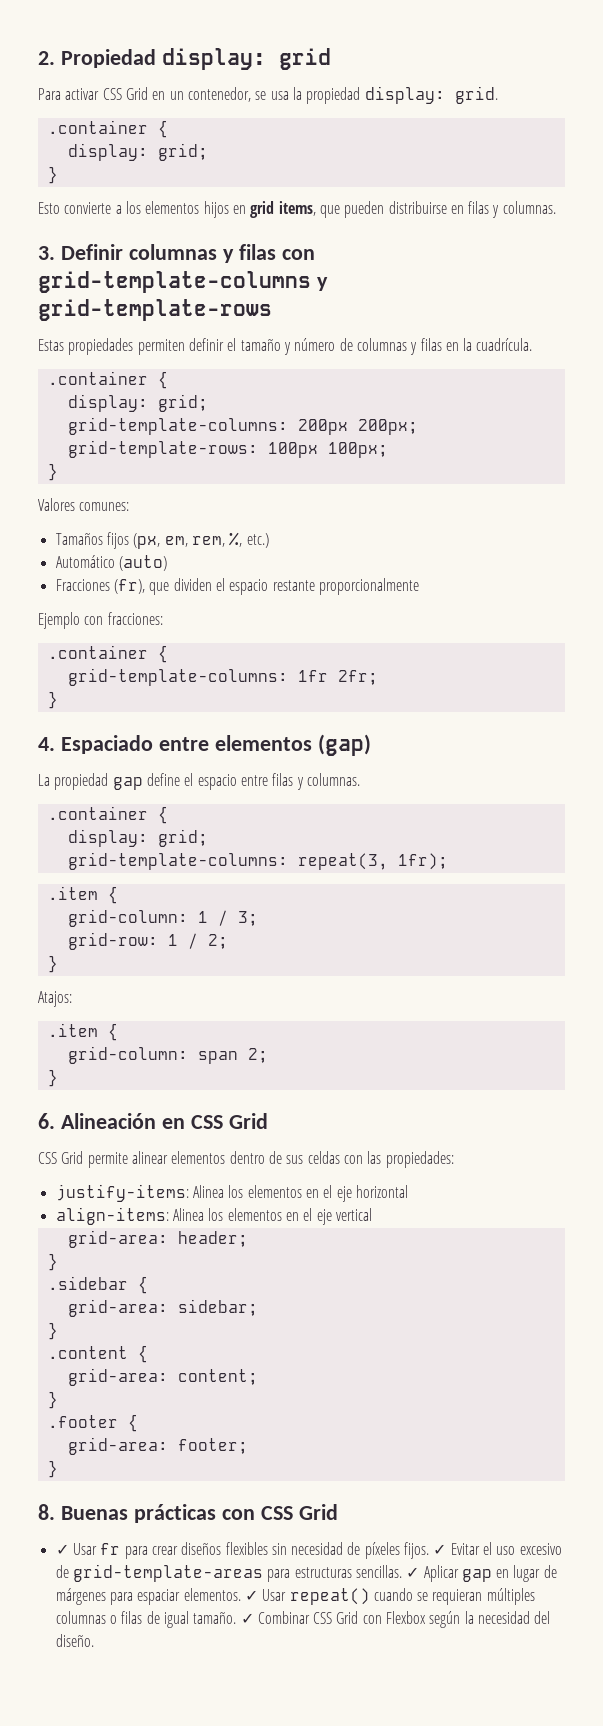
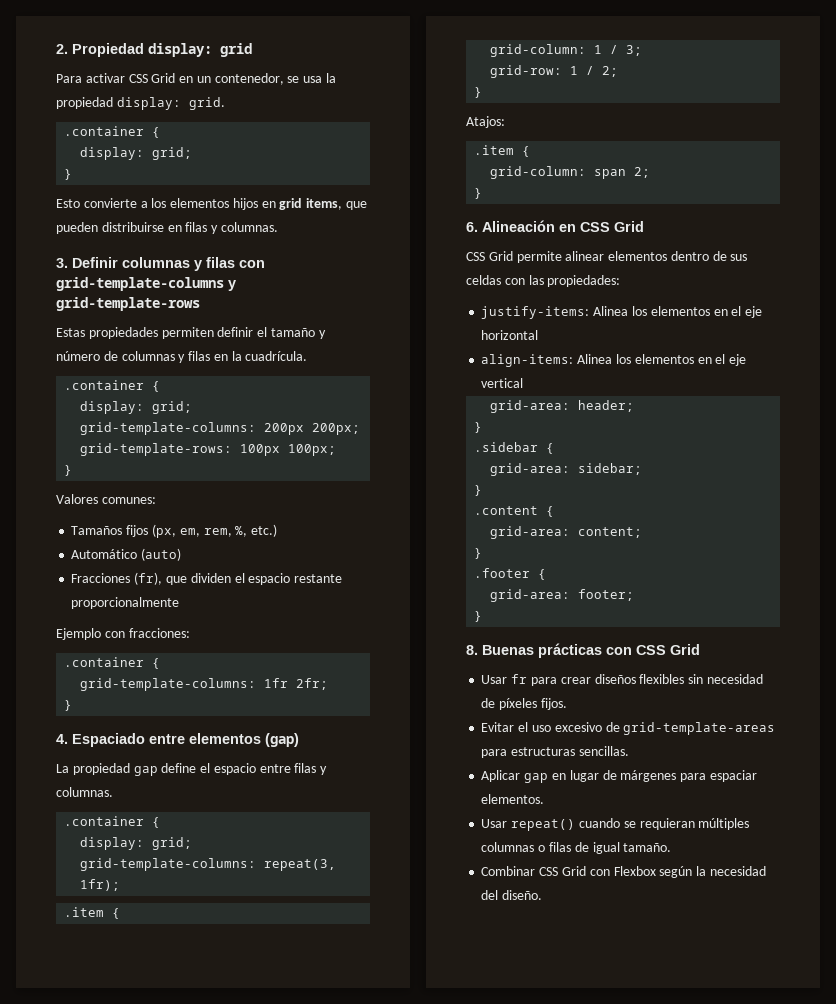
- ✓ Usar fr para crear diseños flexibles sin necesidad de píxeles fijos. ✓ Evitar el uso excesivo de grid-template-areas para estructuras sencillas. ✓ Aplicar gap en lugar de márgenes para espaciar elementos. ✓ Usar repeat() cuando se requieran múltiples columnas o filas de igual tamaño. ✓ Combinar CSS Grid con Flexbox según la necesidad del diseño.
+ Usar fr para crear diseños flexibles sin necesidad de píxeles fijos.
+ Evitar el uso excesivo de grid-template-areas para estructuras sencillas.
+ Aplicar gap en lugar de márgenes para espaciar elementos.
+ Usar repeat() cuando se requieran múltiples columnas o filas de igual tamaño.
+ Combinar CSS Grid con Flexbox según la necesidad del diseño.

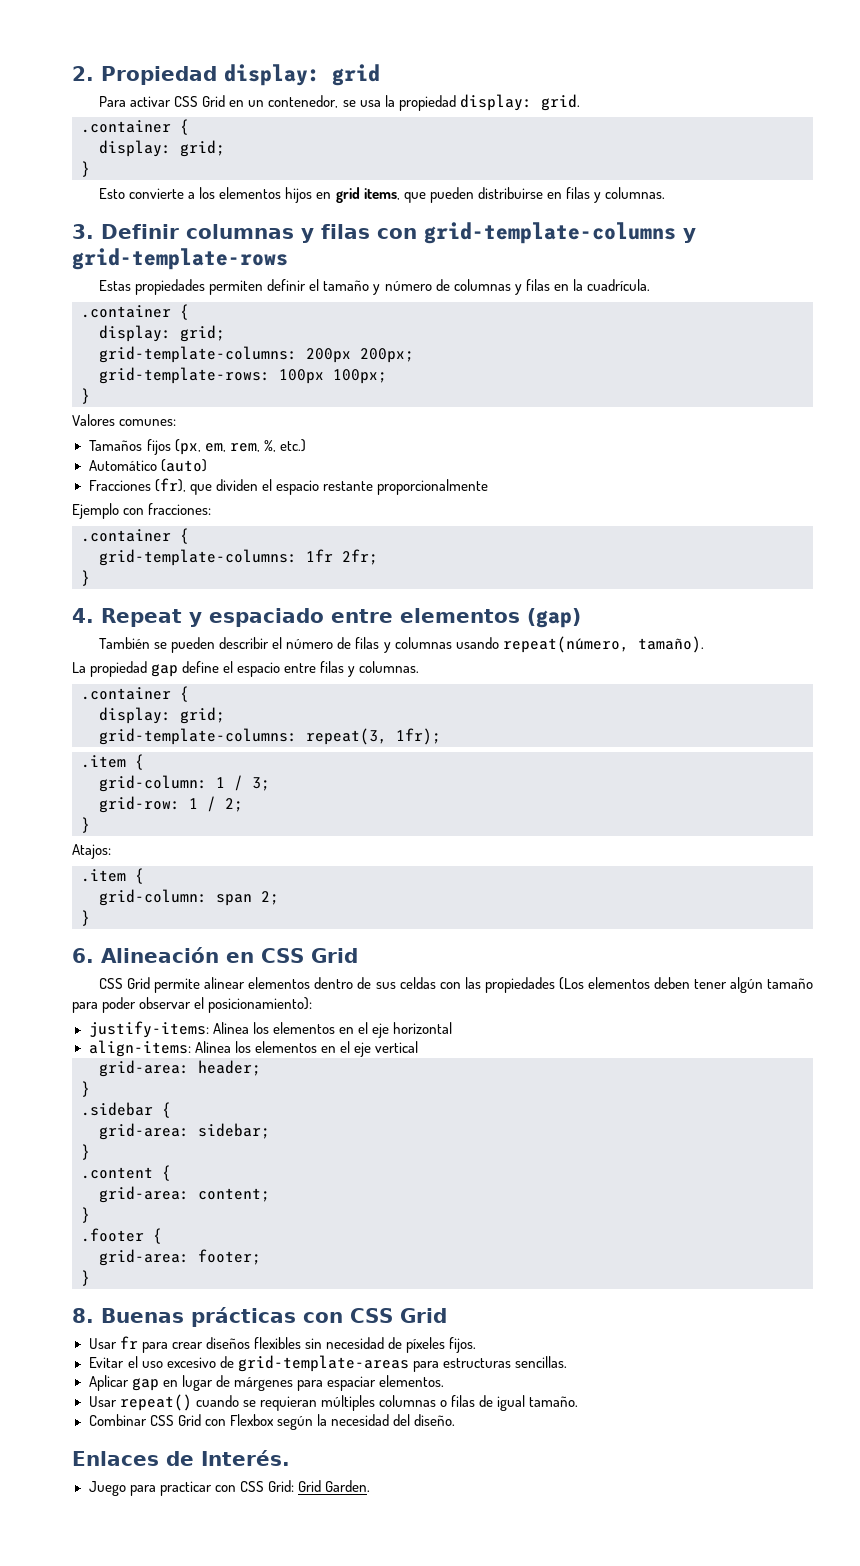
- 4. Espaciado entre elementos (gap)
+ 4. Repeat y espaciado entre elementos (gap)
+ También se pueden describir el número de filas y columnas usando repeat(número, tamaño).
- CSS Grid permite alinear elementos dentro de sus celdas con las propiedades:
+ CSS Grid permite alinear elementos dentro de sus celdas con las propiedades (Los elementos deben tener algún tamaño para poder observar el posicionamiento):
+ Enlaces de Interés.
+ Juego para practicar con CSS Grid: Grid Garden.

